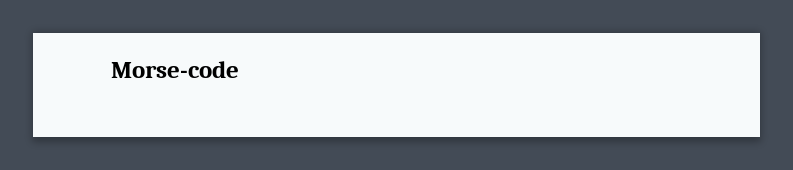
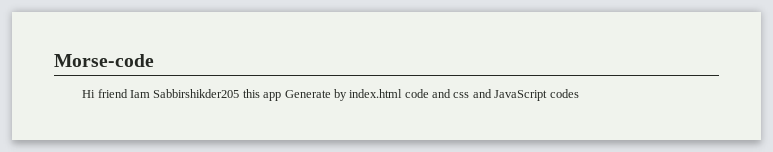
+ Hi friend Iam Sabbirshikder205 this app Generate by index.html code and css and JavaScript codes

